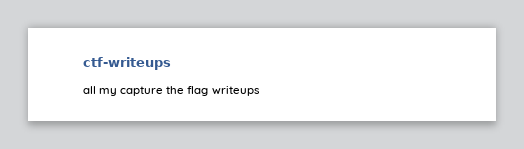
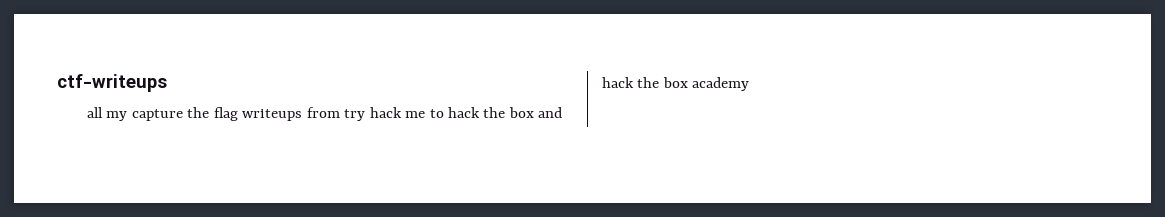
- all my capture the flag writeups
+ all my capture the flag writeups from try hack me to hack the box and hack the box academy

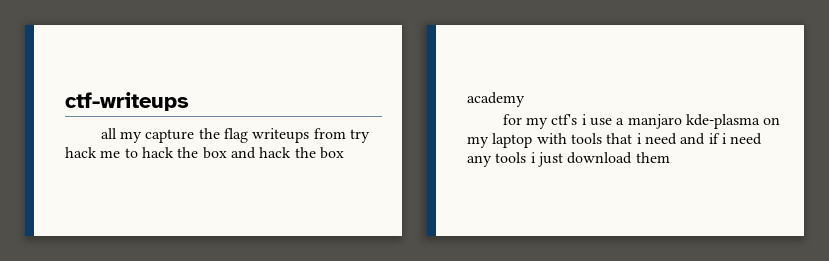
+ for my ctf's i use a manjaro kde-plasma on my laptop with tools that i need and if i need any tools i just download them

